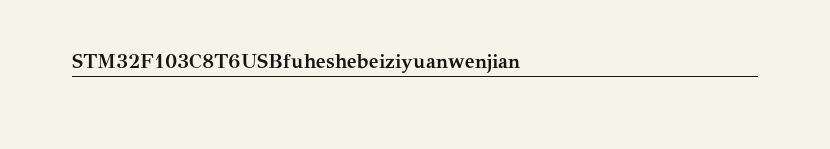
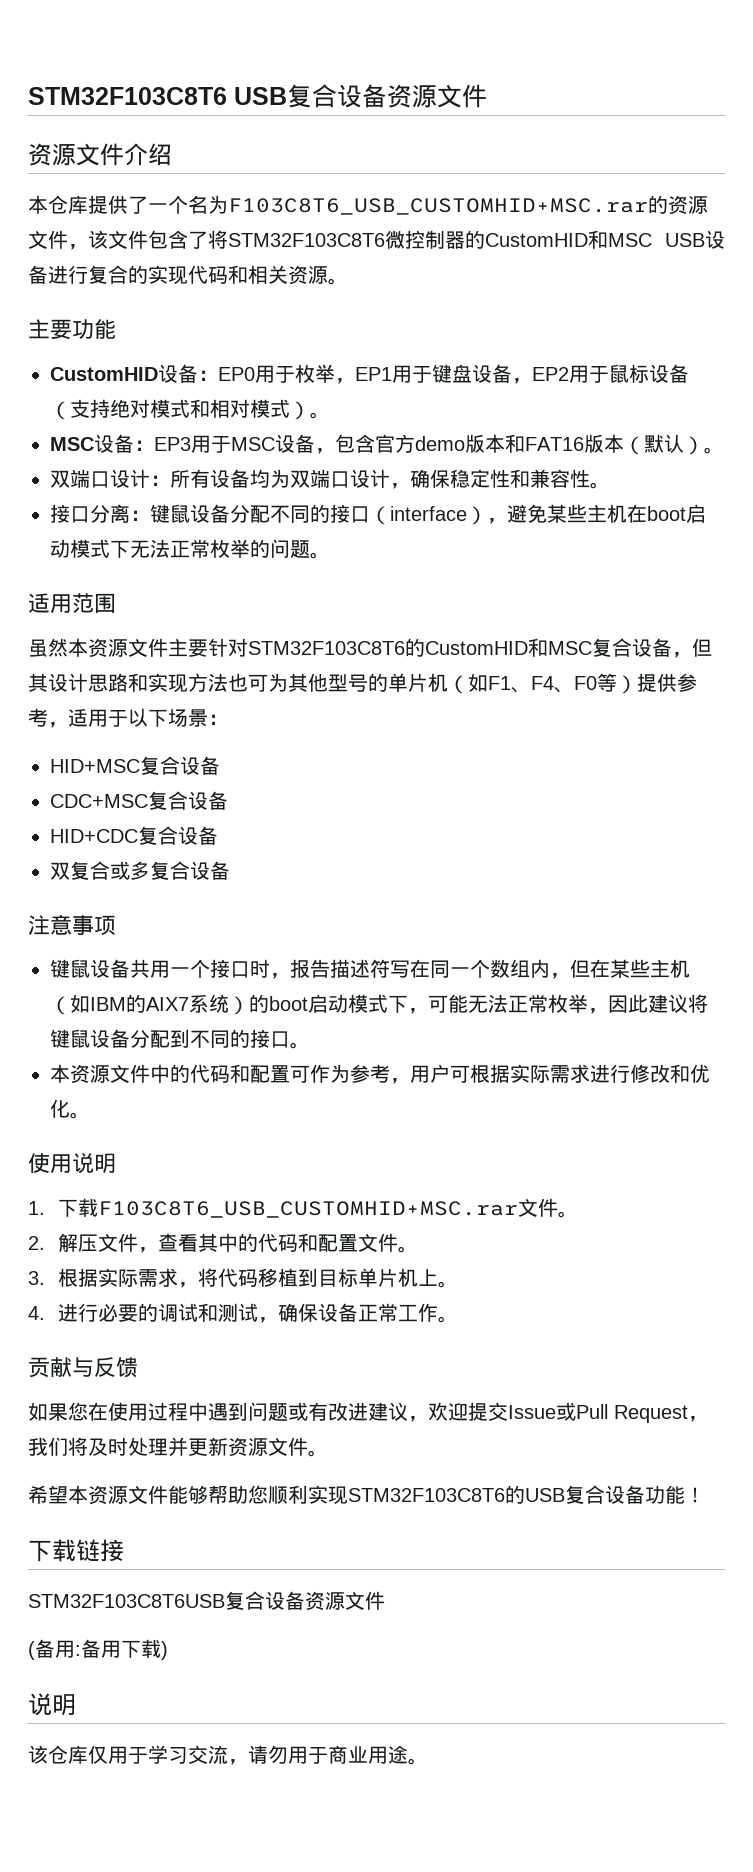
- STM32F103C8T6USBfuheshebeiziyuanwenjian
+ STM32F103C8T6 USB复合设备资源文件
+ 资源文件介绍
+ 本仓库提供了一个名为F103C8T6_USB_CUSTOMHID+MSC.rar的资源文件，该文件包含了将STM32F103C8T6微控制器的CustomHID和MSC USB设备进行复合的实现代码和相关资源。
+ 主要功能
+ CustomHID设备：EP0用于枚举，EP1用于键盘设备，EP2用于鼠标设备（支持绝对模式和相对模式）。
+ MSC设备：EP3用于MSC设备，包含官方demo版本和FAT16版本（默认）。
+ 双端口设计：所有设备均为双端口设计，确保稳定性和兼容性。
+ 接口分离：键鼠设备分配不同的接口（interface），避免某些主机在boot启动模式下无法正常枚举的问题。
+ 适用范围
+ 虽然本资源文件主要针对STM32F103C8T6的CustomHID和MSC复合设备，但其设计思路和实现方法也可为其他型号的单片机（如F1、F4、F0等）提供参考，适用于以下场景：
+ HID+MSC复合设备
+ CDC+MSC复合设备
+ HID+CDC复合设备
+ 双复合或多复合设备
+ 注意事项
+ 键鼠设备共用一个接口时，报告描述符写在同一个数组内，但在某些主机（如IBM的AIX7系统）的boot启动模式下，可能无法正常枚举，因此建议将键鼠设备分配到不同的接口。
+ 本资源文件中的代码和配置可作为参考，用户可根据实际需求进行修改和优化。
+ 使用说明
+ 1.下载F103C8T6_USB_CUSTOMHID+MSC.rar文件。
+ 2.解压文件，查看其中的代码和配置文件。
+ 3.根据实际需求，将代码移植到目标单片机上。
+ 4.进行必要的调试和测试，确保设备正常工作。
+ 贡献与反馈
+ 如果您在使用过程中遇到问题或有改进建议，欢迎提交Issue或Pull Request，我们将及时处理并更新资源文件。
+ 希望本资源文件能够帮助您顺利实现STM32F103C8T6的USB复合设备功能！
+ 下载链接
+ STM32F103C8T6USB复合设备资源文件
+ (备用:备用下载)
+ 说明
+ 该仓库仅用于学习交流，请勿用于商业用途。

